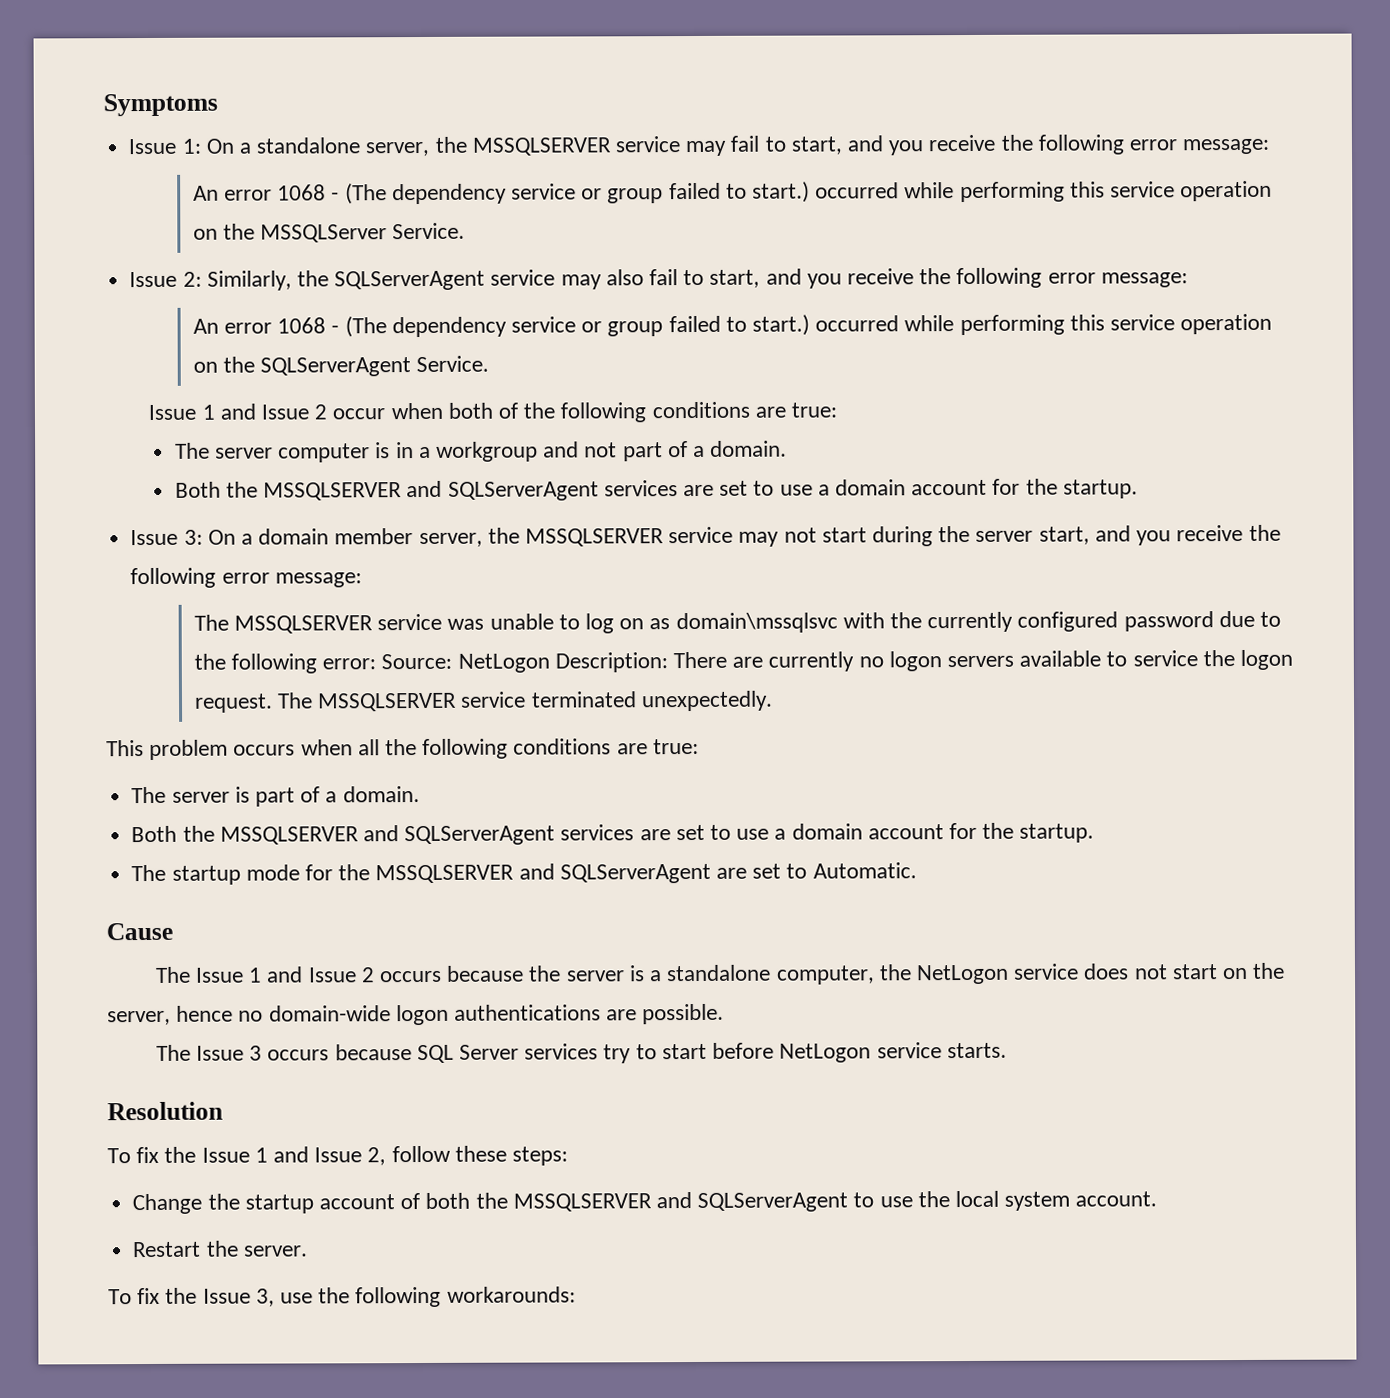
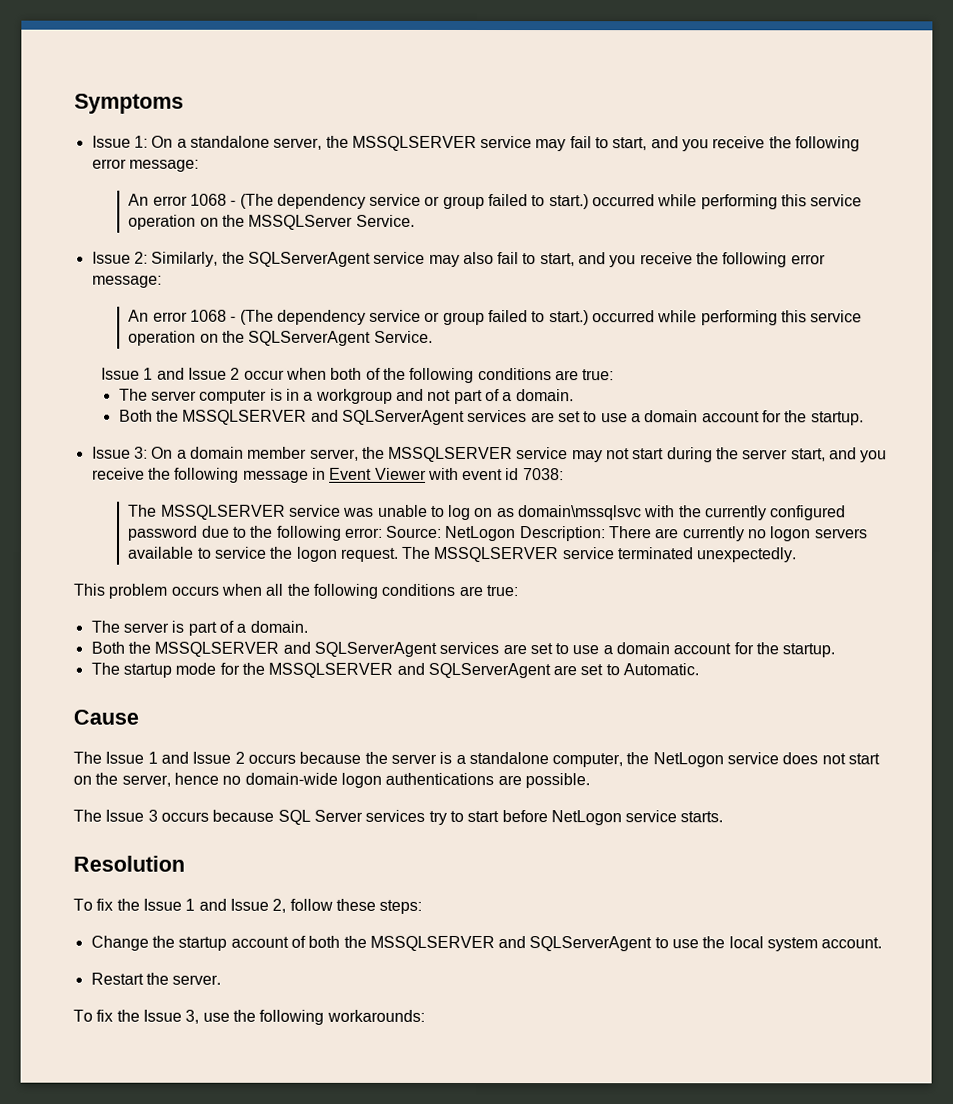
- Issue 3: On a domain member server, the MSSQLSERVER service may not start during the server start, and you receive the following error message:
+ Issue 3: On a domain member server, the MSSQLSERVER service may not start during the server start, and you receive the following message in Event Viewer with event id 7038:

